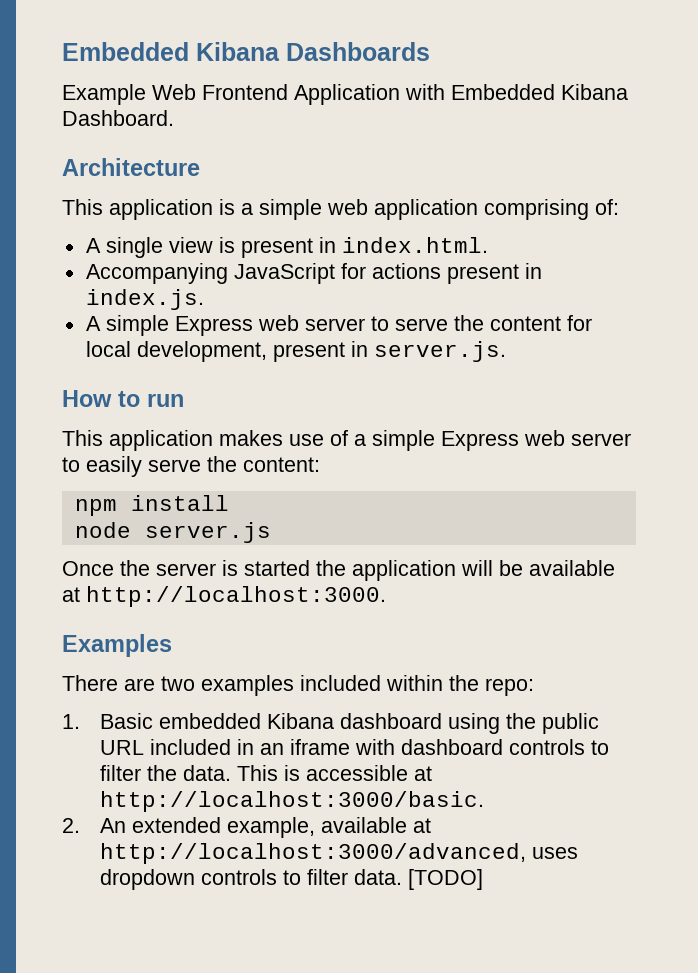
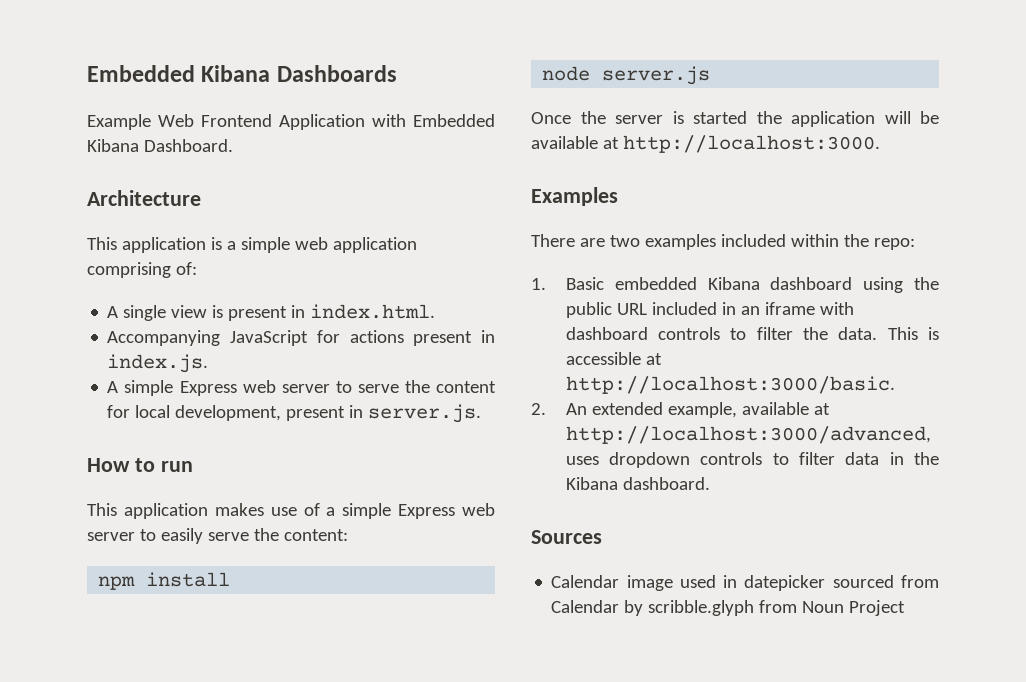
- 2. An extended example, available at http://localhost:3000/advanced, uses dropdown controls to filter data. [TODO]
+ 2. An extended example, available at http://localhost:3000/advanced, uses dropdown controls to filter data in the Kibana dashboard.
+ Sources
+ Calendar image used in datepicker sourced from Calendar by scribble.glyph from Noun Project

